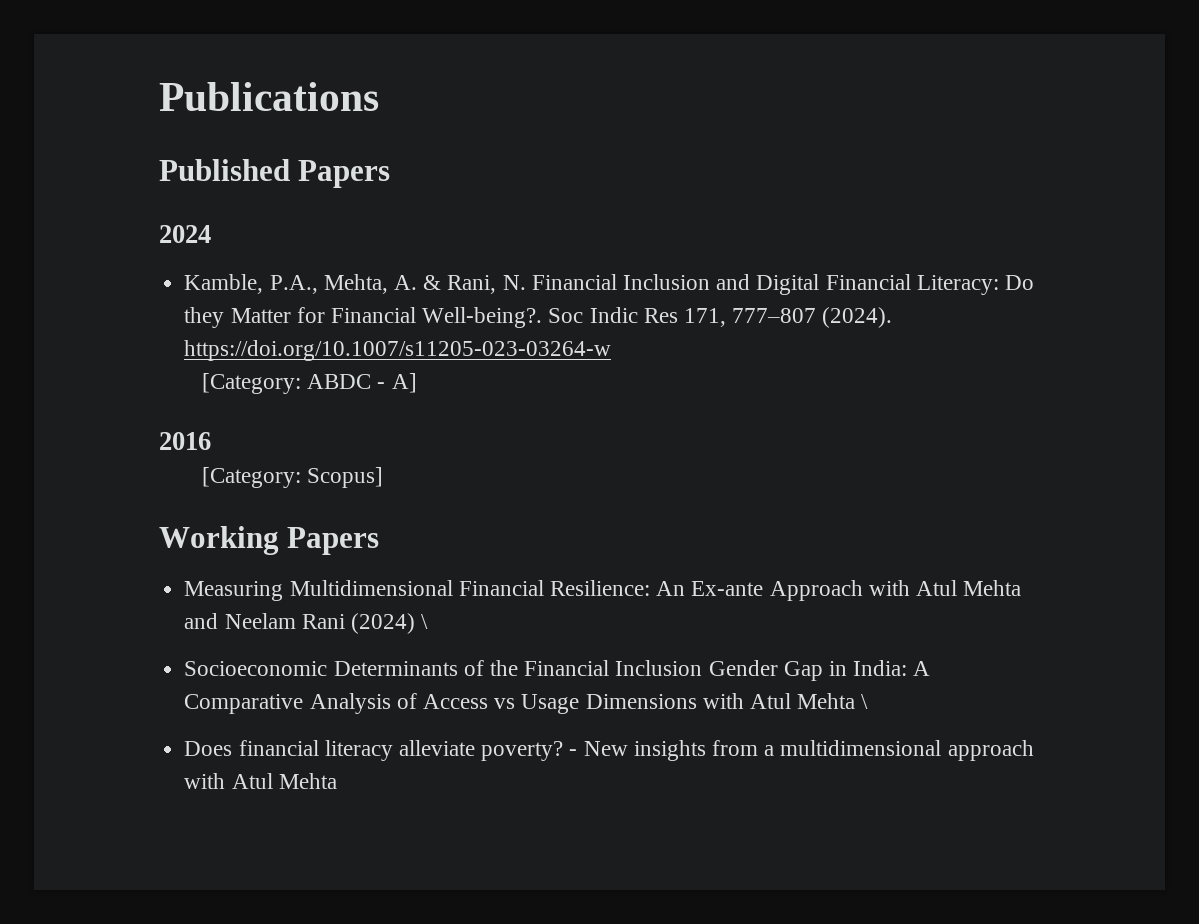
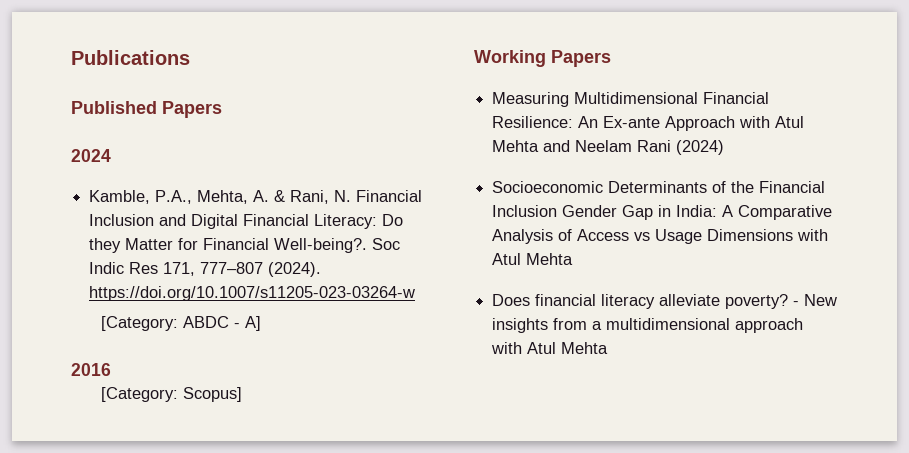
- Measuring Multidimensional Financial Resilience: An Ex-ante Approach with Atul Mehta and Neelam Rani (2024) \
+ Measuring Multidimensional Financial Resilience: An Ex-ante Approach with Atul Mehta and Neelam Rani (2024)
- Socioeconomic Determinants of the Financial Inclusion Gender Gap in India: A Comparative Analysis of Access vs Usage Dimensions with Atul Mehta \
+ Socioeconomic Determinants of the Financial Inclusion Gender Gap in India: A Comparative Analysis of Access vs Usage Dimensions with Atul Mehta

